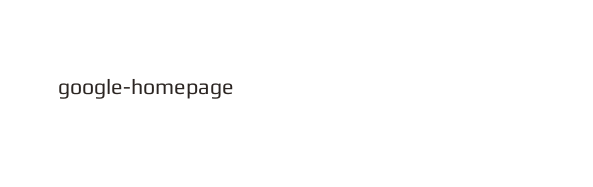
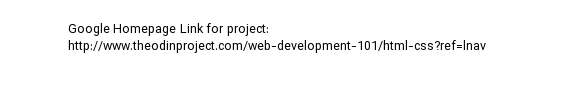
- google-homepage
+ Google Homepage Link for project: http://www.theodinproject.com/web-development-101/html-css?ref=lnav

